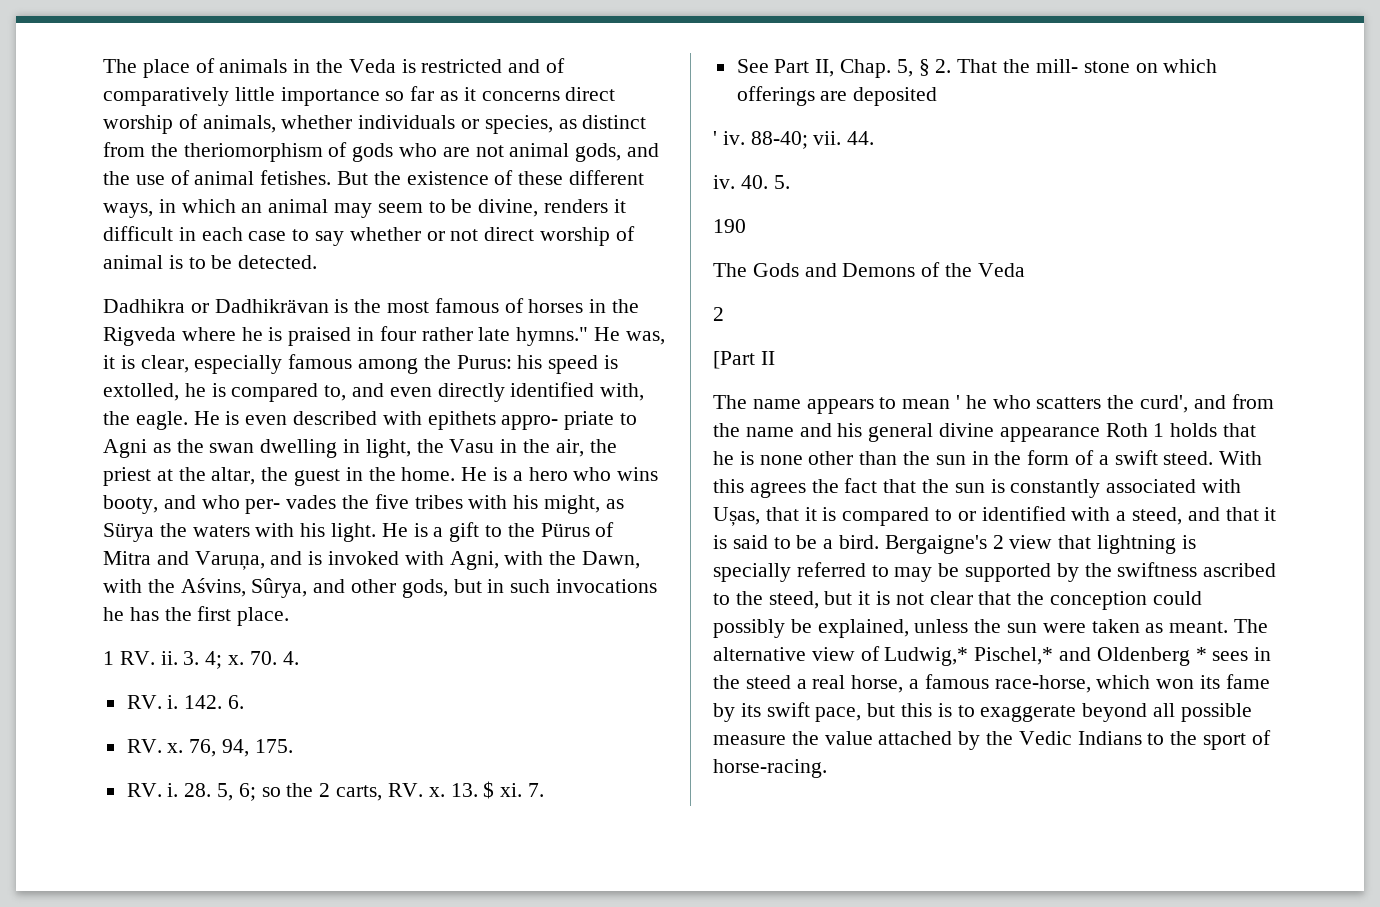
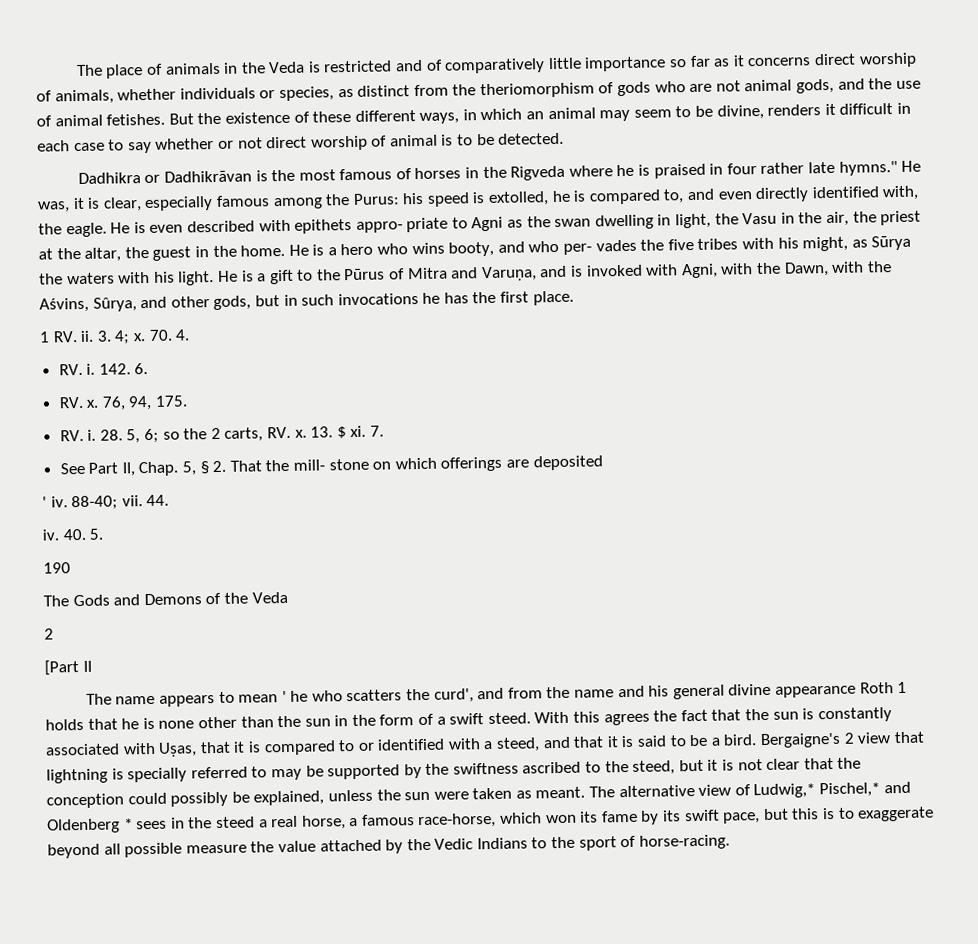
- Dadhikra or Dadhikrävan is the most famous of horses in the Rigveda where he is praised in four rather late hymns."
+ Dadhikra or Dadhikrāvan is the most famous of horses in the Rigveda where he is praised in four rather late hymns."
- He is a hero who wins booty, and who per- vades the five tribes with his might, as Sürya the waters with his light.
+ He is a hero who wins booty, and who per- vades the five tribes with his might, as Sūrya the waters with his light.
- He is a gift to the Pürus of Mitra and Varuņa, and is invoked with Agni, with the Dawn, with the Aśvins, Sûrya, and other gods, but in such invocations he has the first place.
+ He is a gift to the Pūrus of Mitra and Varuṇa, and is invoked with Agni, with the Dawn, with the Aśvins, Sûrya, and other gods, but in such invocations he has the first place.
- With this agrees the fact that the sun is constantly associated with Ușas, that it is compared to or identified with a steed, and that it is said to be a bird.
+ With this agrees the fact that the sun is constantly associated with Uṣas, that it is compared to or identified with a steed, and that it is said to be a bird.

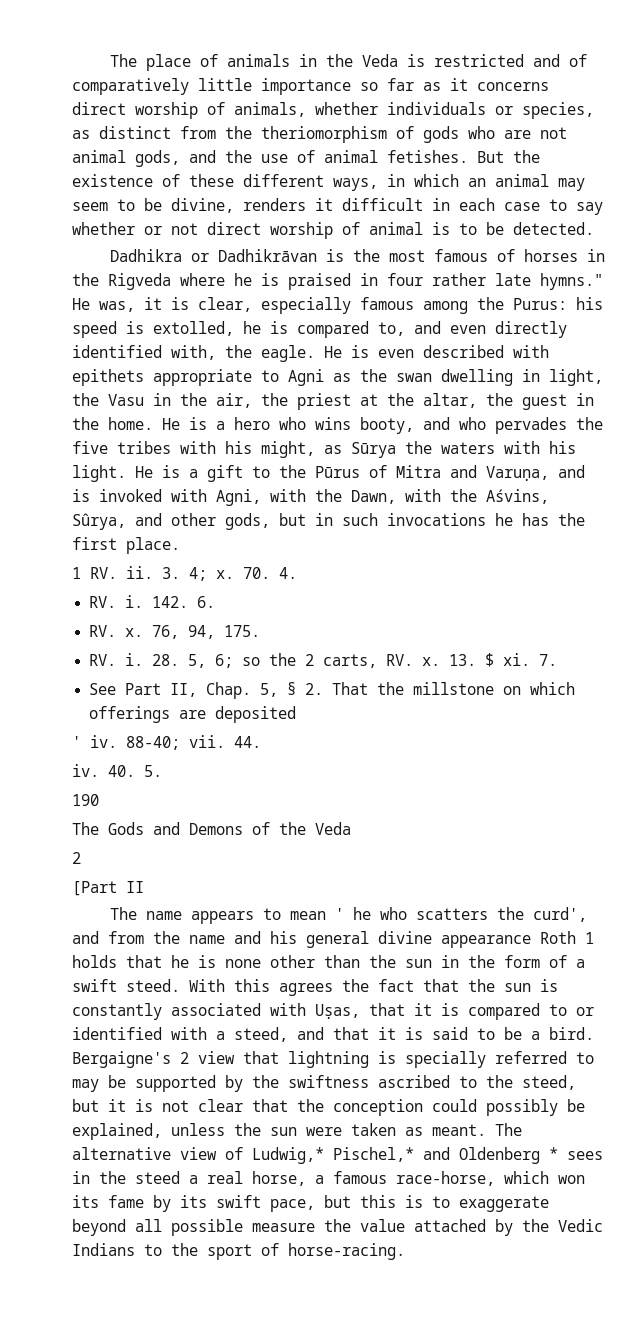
- He is even described with epithets appro- priate to Agni as the swan dwelling in light, the Vasu in the air, the priest at the altar, the guest in the home.
+ He is even described with epithets appropriate to Agni as the swan dwelling in light, the Vasu in the air, the priest at the altar, the guest in the home.
- He is a hero who wins booty, and who per- vades the five tribes with his might, as Sūrya the waters with his light.
+ He is a hero who wins booty, and who pervades the five tribes with his might, as Sūrya the waters with his light.
- 5, § 2. That the mill- stone on which offerings are deposited
+ 5, § 2. That the millstone on which offerings are deposited

